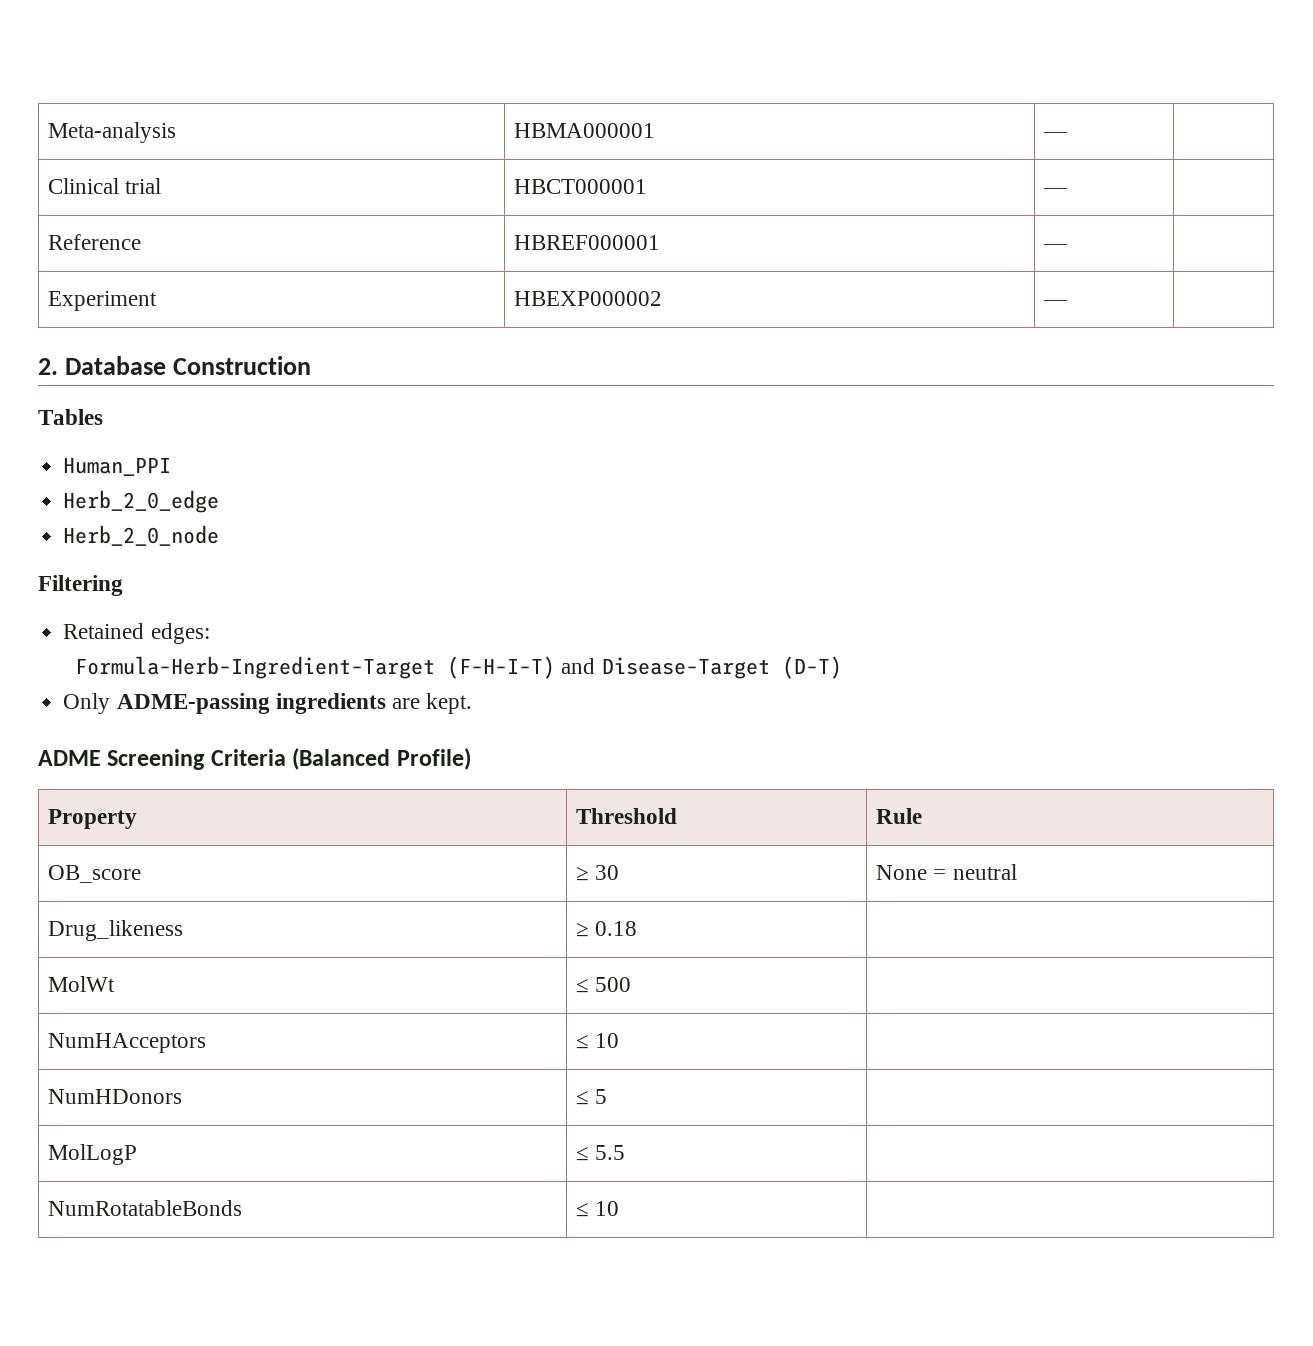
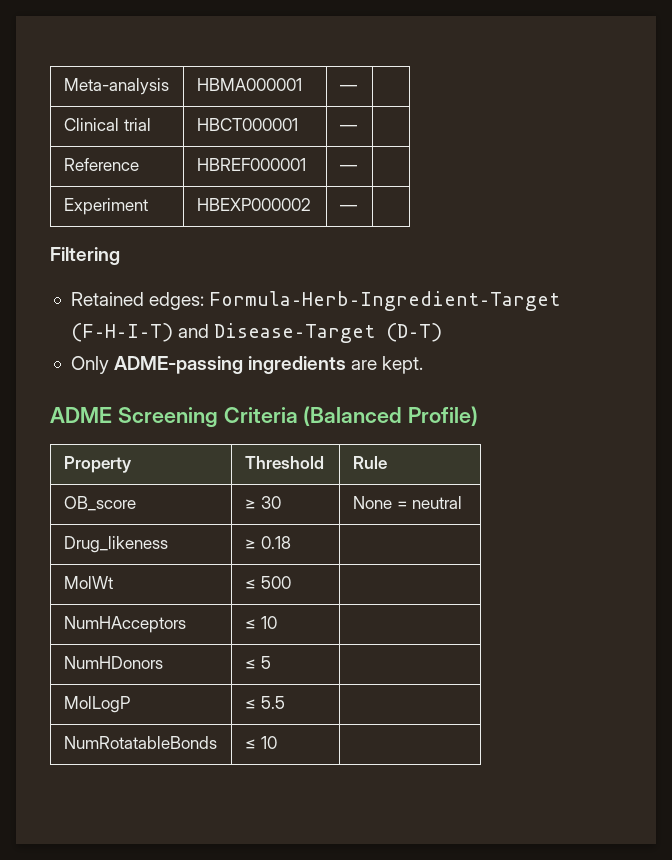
- 2. Database Construction
- Tables
- Human_PPI
- Herb_2_0_edge
- Herb_2_0_node
- Retained edges:
- Formula–Herb–Ingredient–Target (F–H–I–T) and Disease–Target (D–T)
+ Retained edges: Formula–Herb–Ingredient–Target (F–H–I–T) and Disease–Target (D–T)

